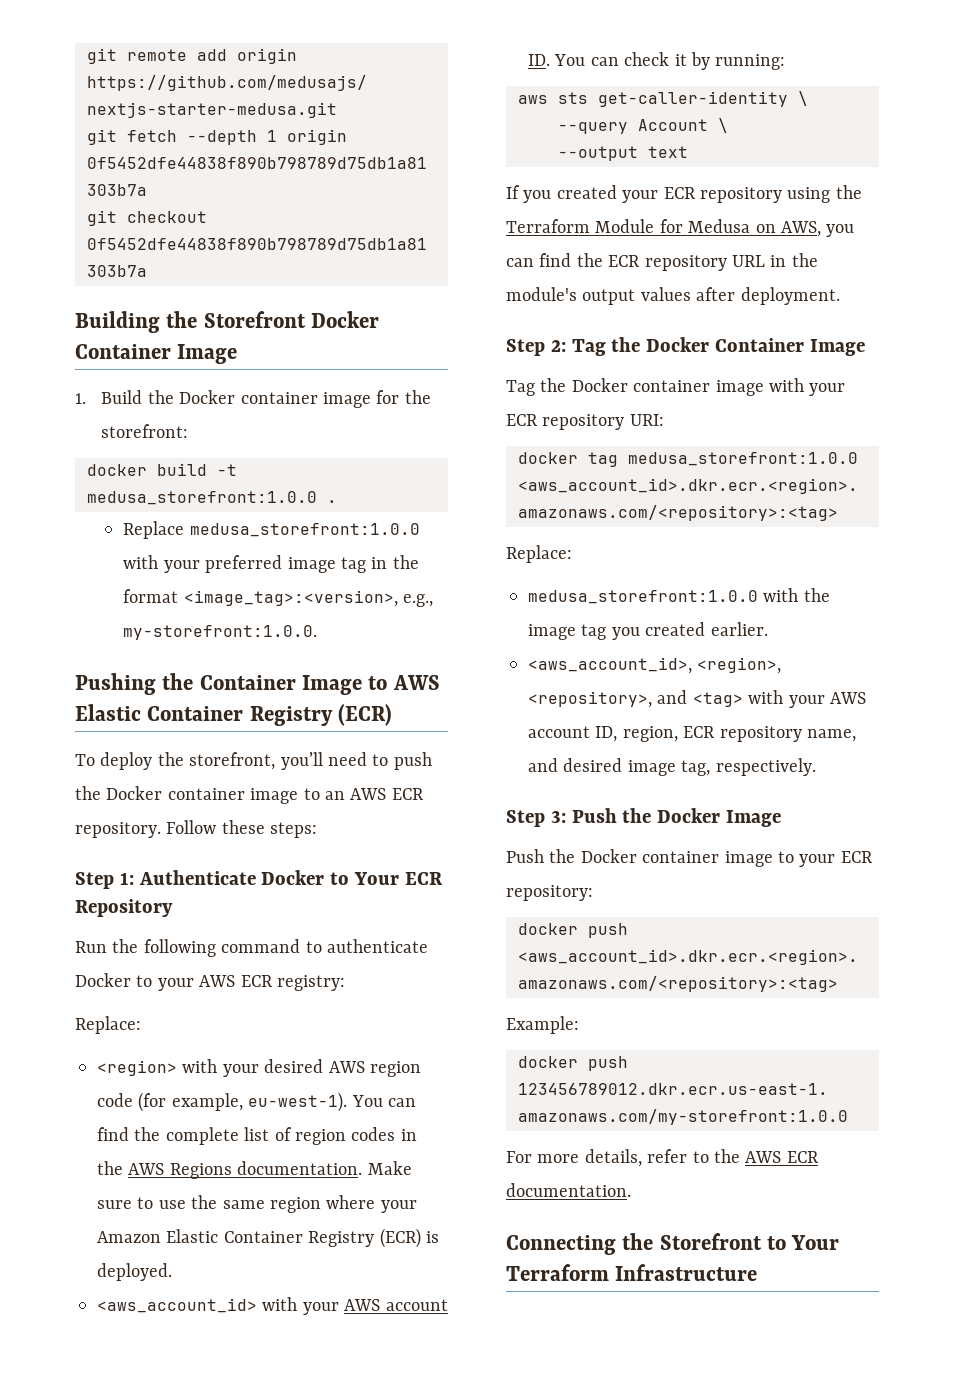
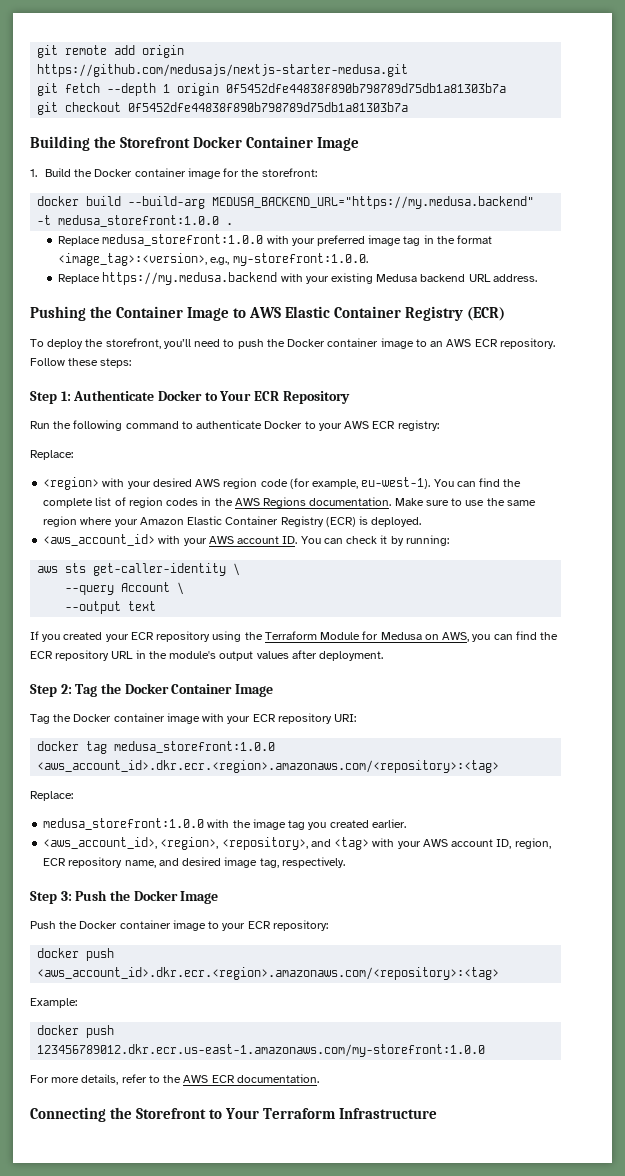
- docker build -t medusa_storefront:1.0.0 .
+ docker build --build-arg MEDUSA_BACKEND_URL="https://my.medusa.backend" -t medusa_storefront:1.0.0 .
+ Replace https://my.medusa.backend with your existing Medusa backend URL address.

